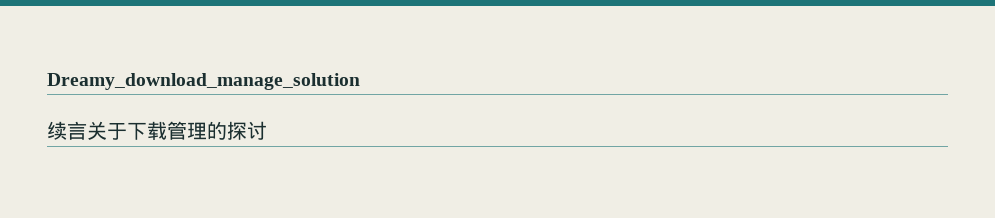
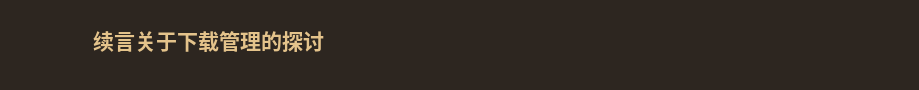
- Dreamy_download_manage_solution

